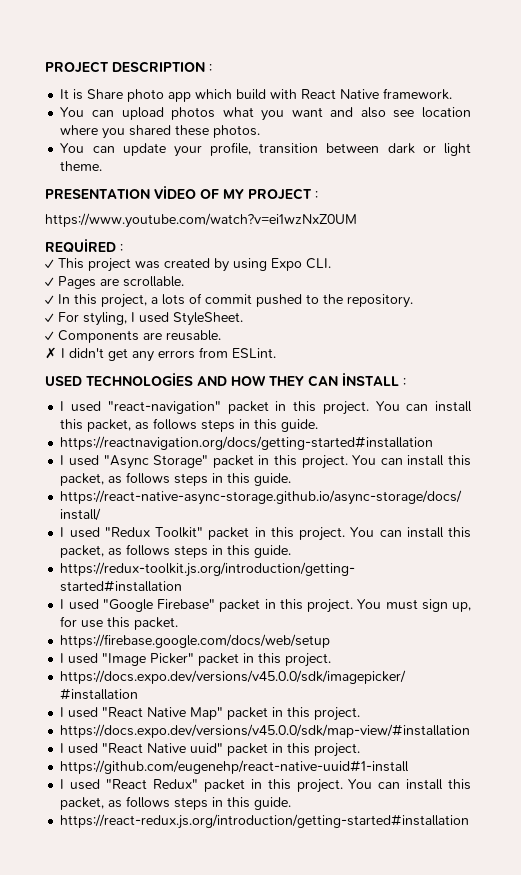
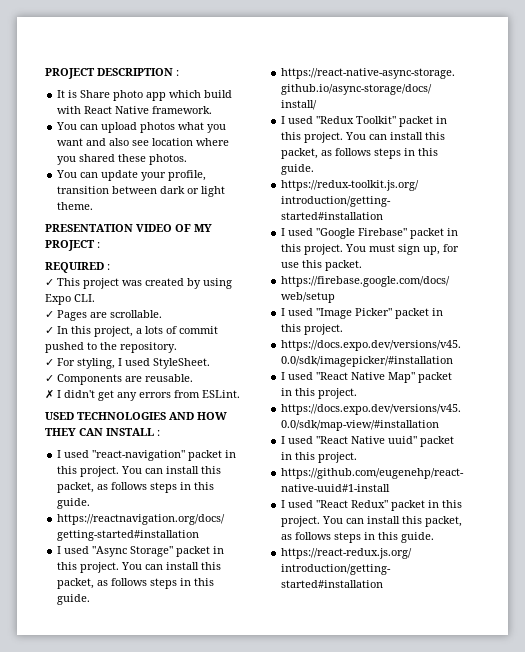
- PRESENTATION VİDEO OF MY PROJECT :
+ PRESENTATION VIDEO OF MY PROJECT :
- https://www.youtube.com/watch?v=ei1wzNxZ0UM
- REQUİRED :
+ REQUIRED :
- USED TECHNOLOGİES AND HOW THEY CAN İNSTALL :
+ USED TECHNOLOGIES AND HOW THEY CAN INSTALL :

